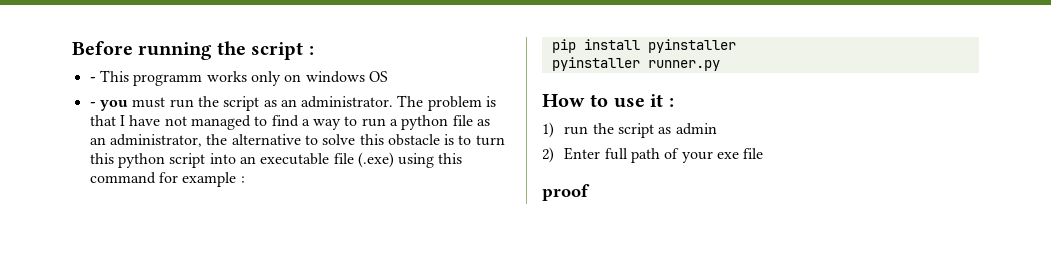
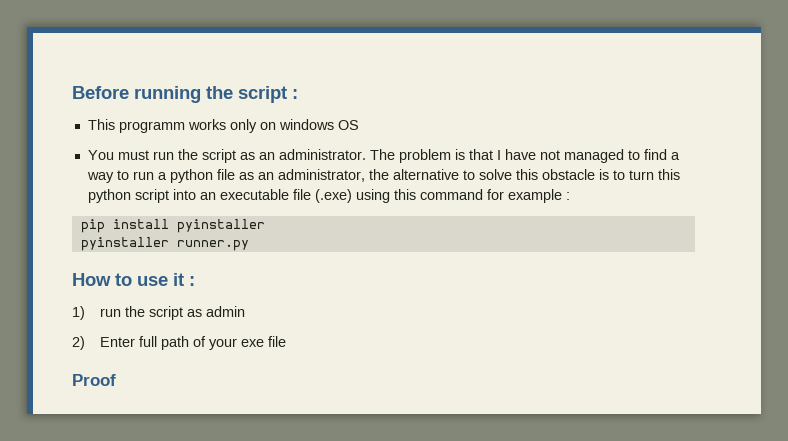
- - This programm works only on windows OS
+ This programm works only on windows OS
- - you must run the script as an administrator.
+ You must run the script as an administrator.
- proof
+ Proof

